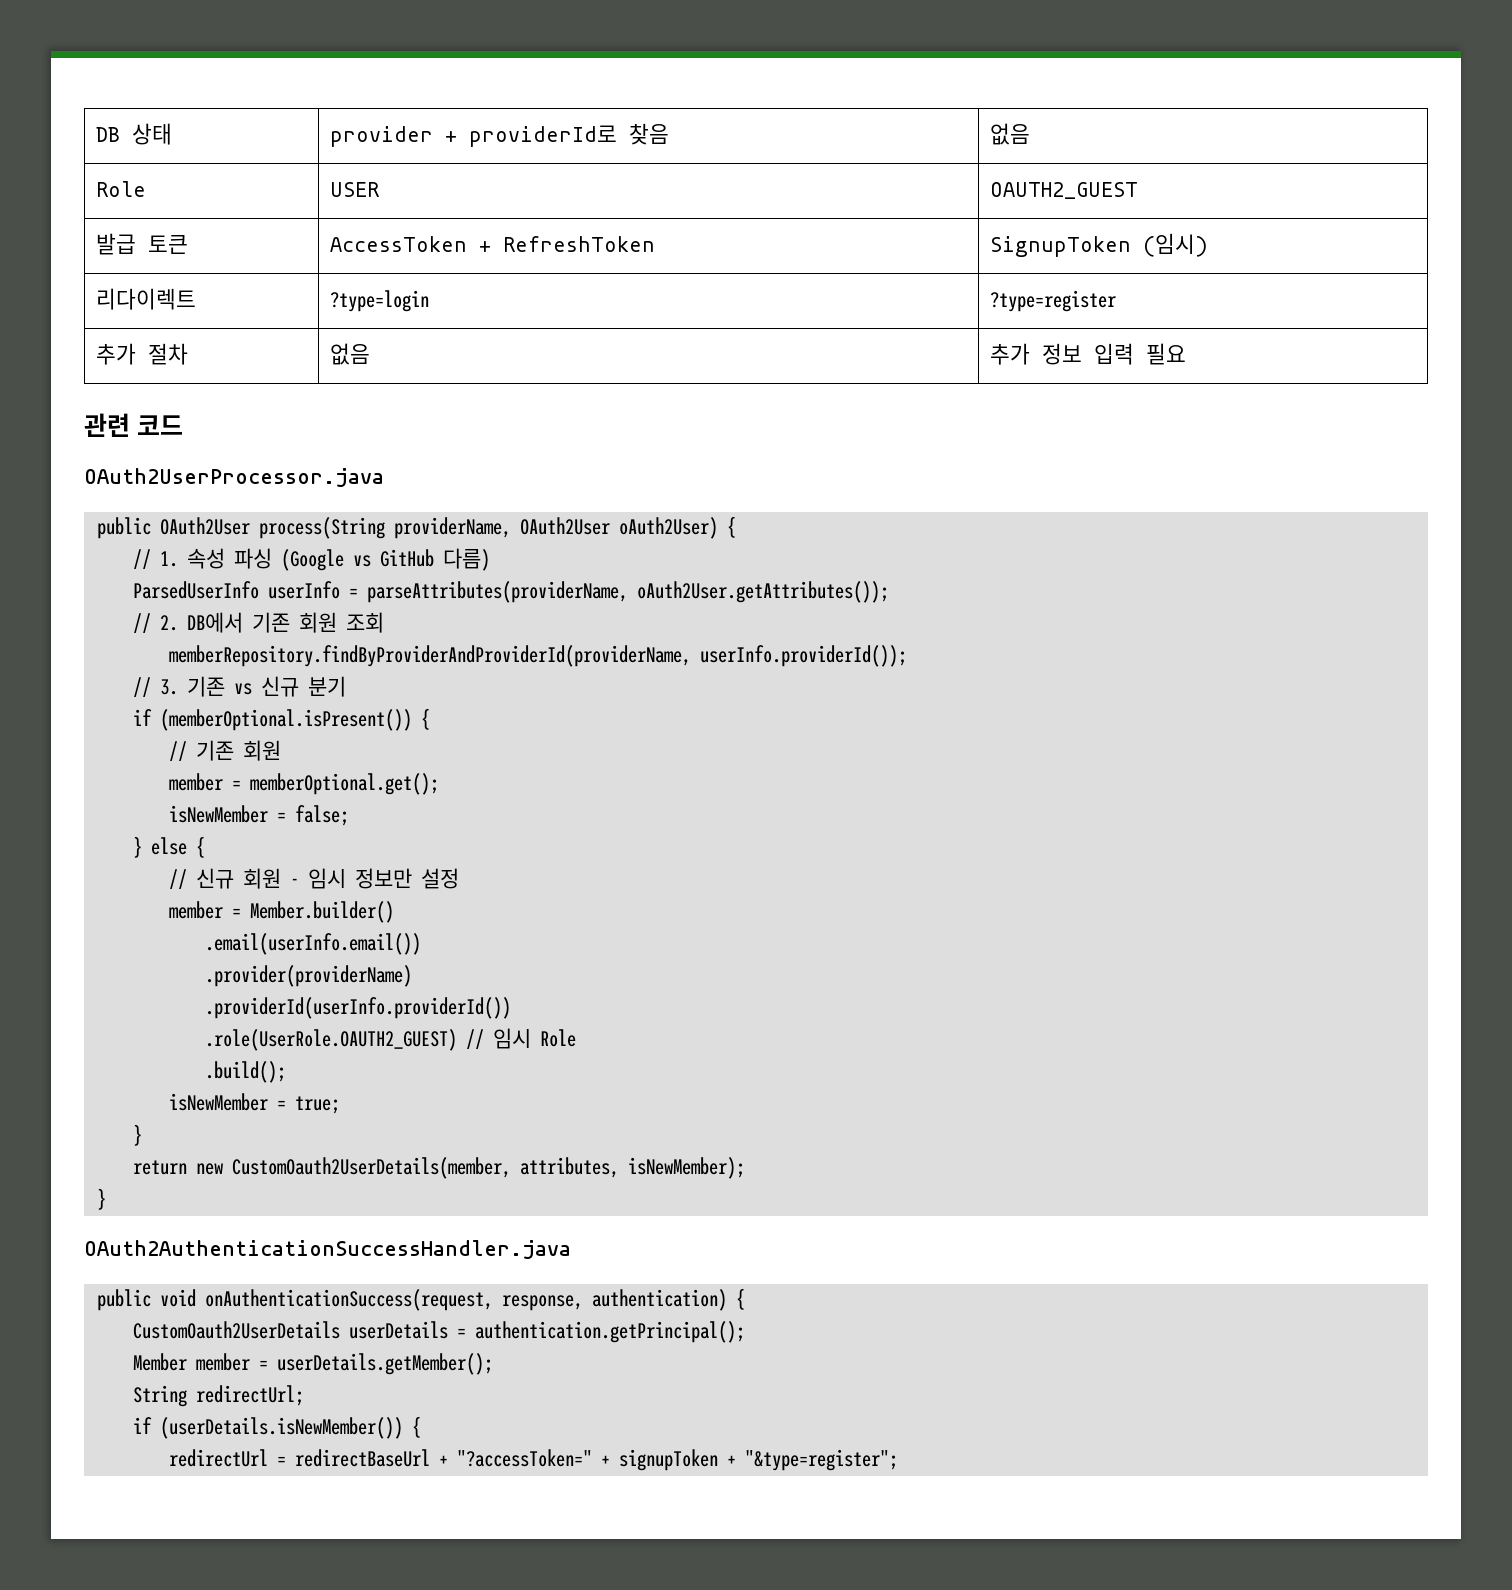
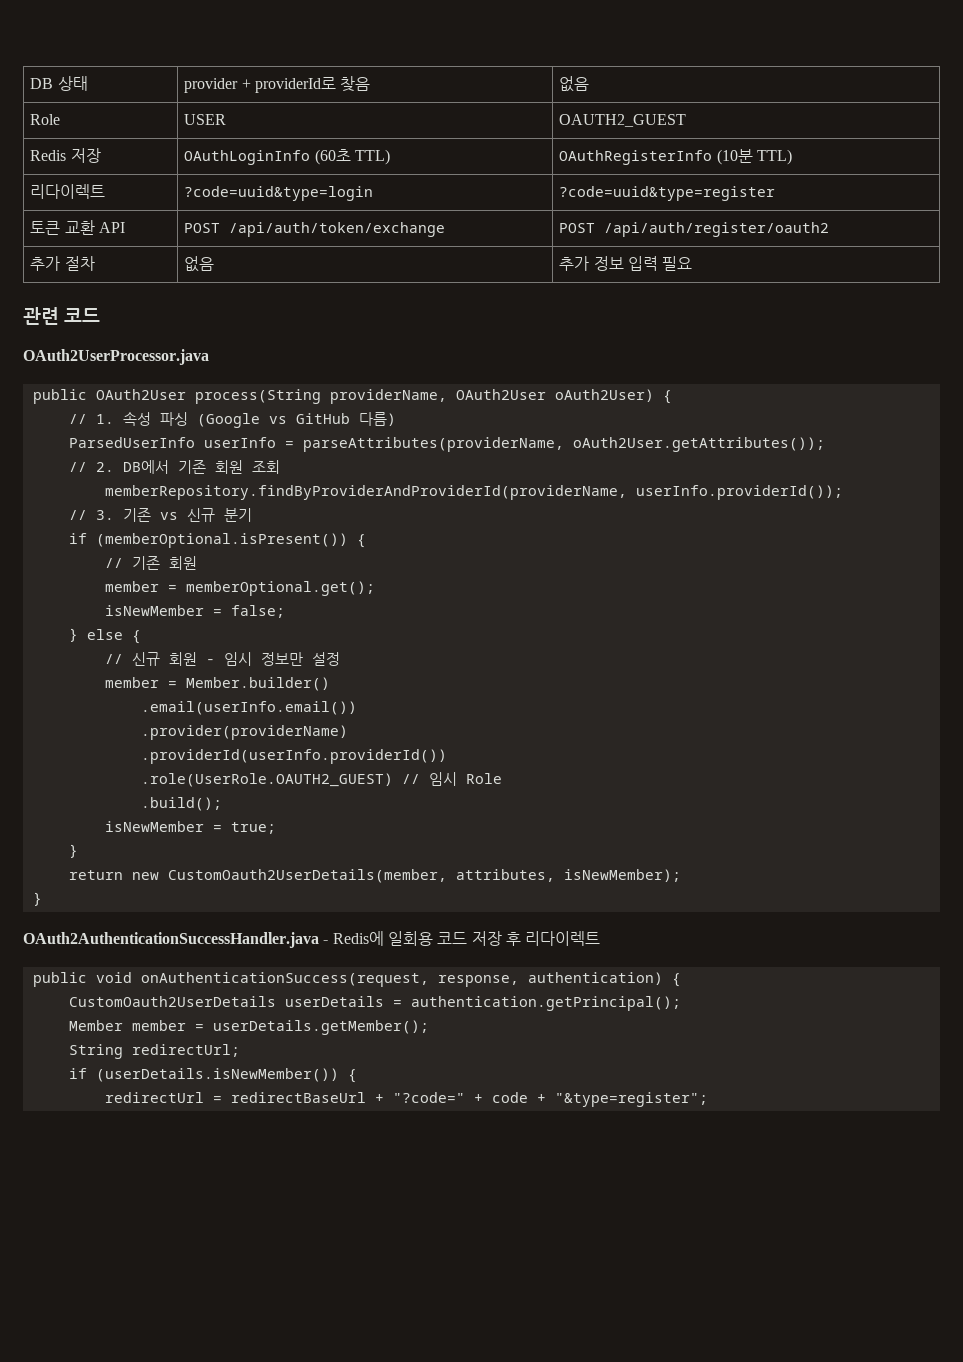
- 발급 토큰 | AccessToken + RefreshToken | SignupToken (임시)
- 리다이렉트 | ?type=login | ?type=register
+ Redis 저장 | OAuthLoginInfo (60초 TTL) | OAuthRegisterInfo (10분 TTL)
+ 리다이렉트 | ?code=uuid&type=login | ?code=uuid&type=register
+ 토큰 교환 API | POST /api/auth/token/exchange | POST /api/auth/register/oauth2
- OAuth2AuthenticationSuccessHandler.java
+ OAuth2AuthenticationSuccessHandler.java - Redis에 일회용 코드 저장 후 리다이렉트
- redirectUrl = redirectBaseUrl + "?accessToken=" + signupToken + "&type=register";
+ redirectUrl = redirectBaseUrl + "?code=" + code + "&type=register";

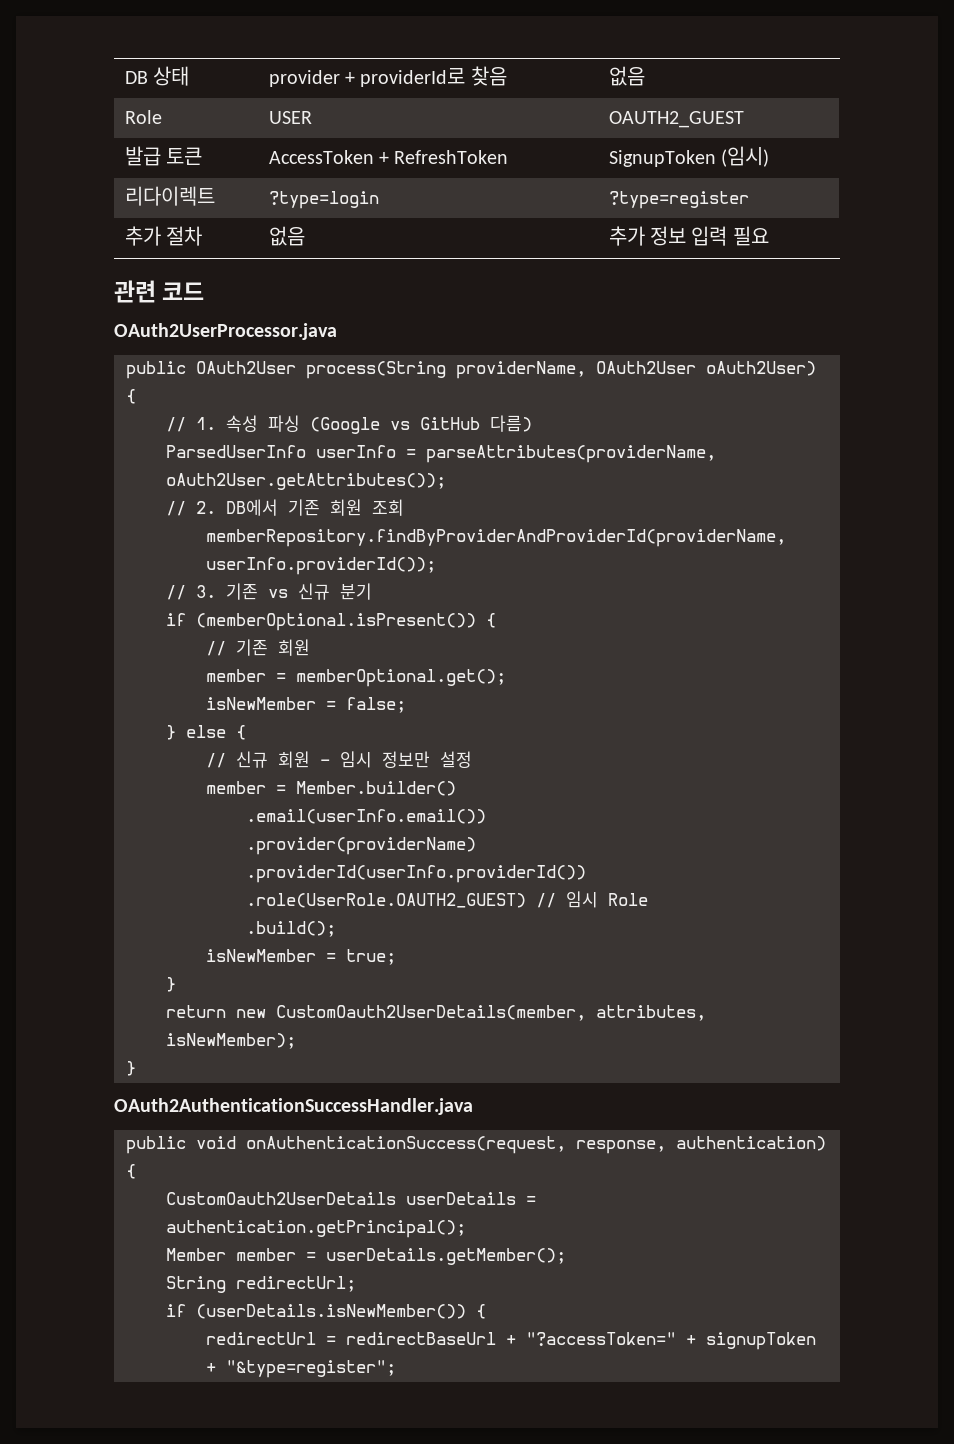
- Redis 저장 | OAuthLoginInfo (60초 TTL) | OAuthRegisterInfo (10분 TTL)
- 리다이렉트 | ?code=uuid&type=login | ?code=uuid&type=register
- 토큰 교환 API | POST /api/auth/token/exchange | POST /api/auth/register/oauth2
+ 발급 토큰 | AccessToken + RefreshToken | SignupToken (임시)
+ 리다이렉트 | ?type=login | ?type=register
- OAuth2AuthenticationSuccessHandler.java - Redis에 일회용 코드 저장 후 리다이렉트
+ OAuth2AuthenticationSuccessHandler.java
- redirectUrl = redirectBaseUrl + "?code=" + code + "&type=register";
+ redirectUrl = redirectBaseUrl + "?accessToken=" + signupToken + "&type=register";

